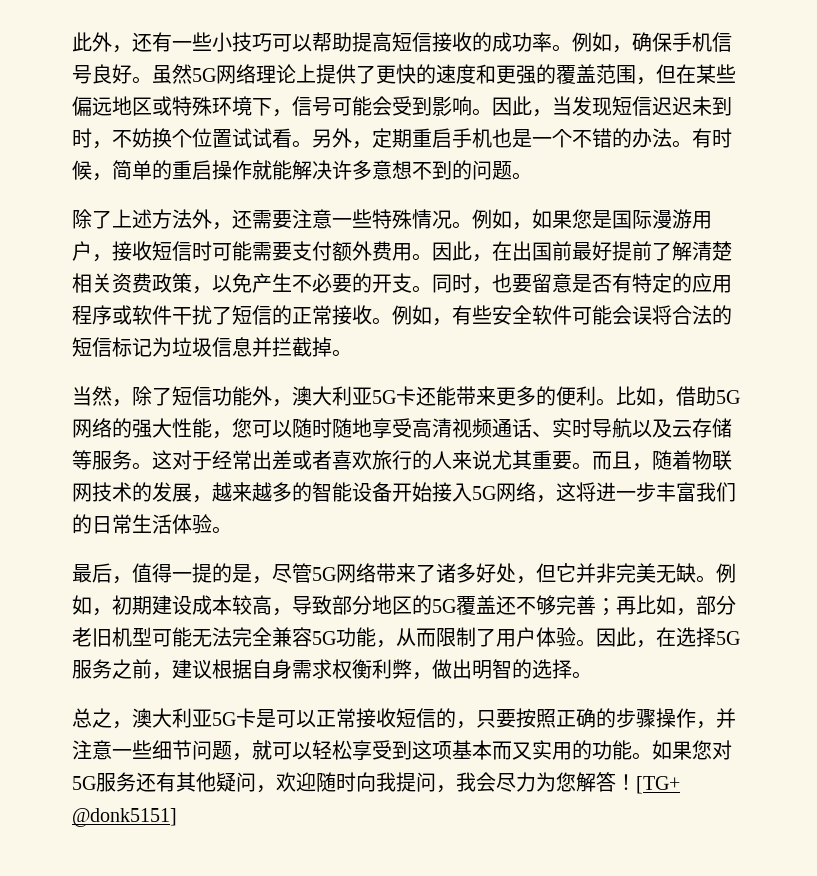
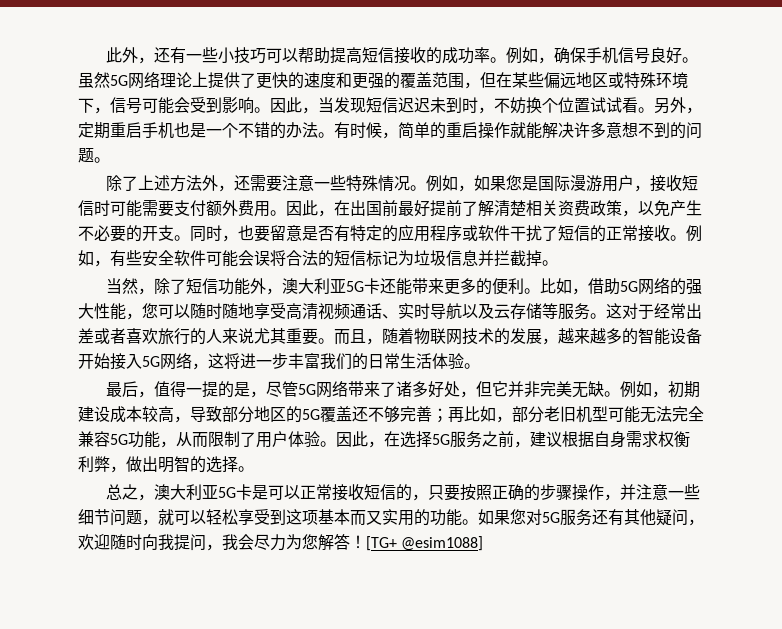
- [TG+ @donk5151]
+ [TG+ @esim1088]

